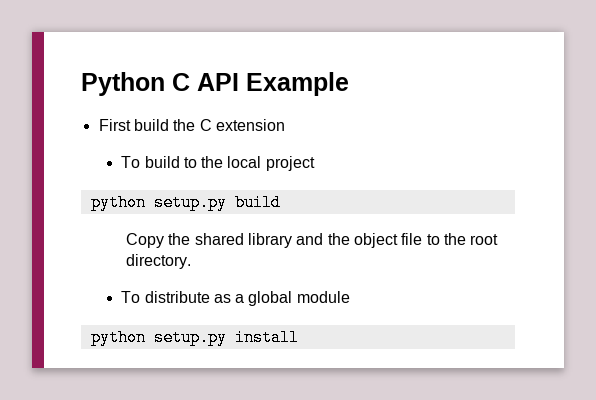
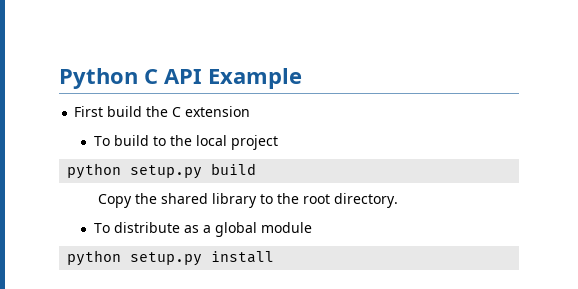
- Copy the shared library and the object file to the root directory.
+ Copy the shared library to the root directory.

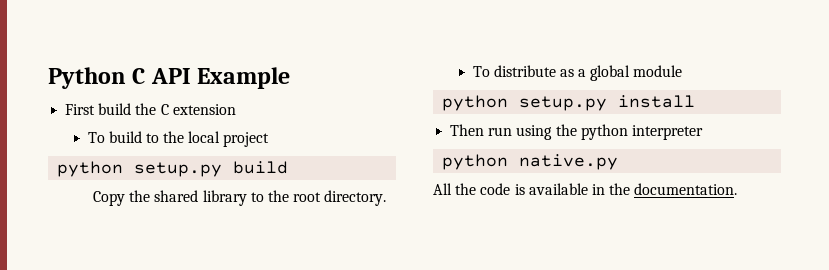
+ Then run using the python interpreter
+ python native.py
+ All the code is available in the documentation.

